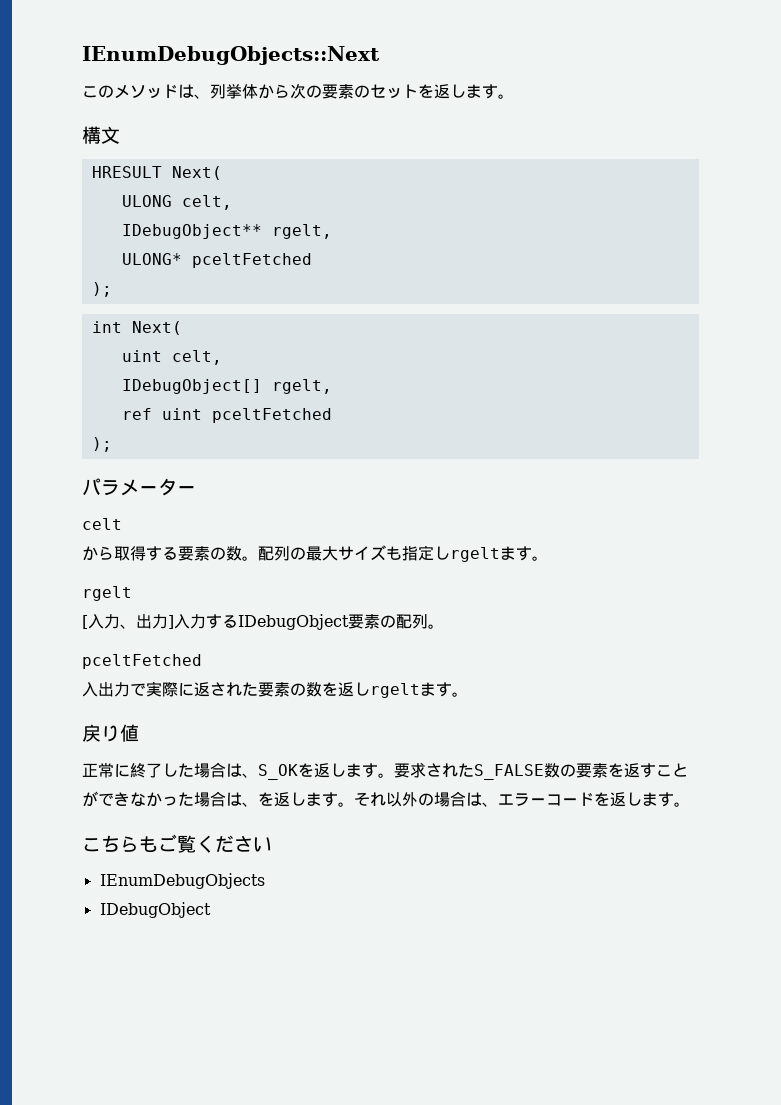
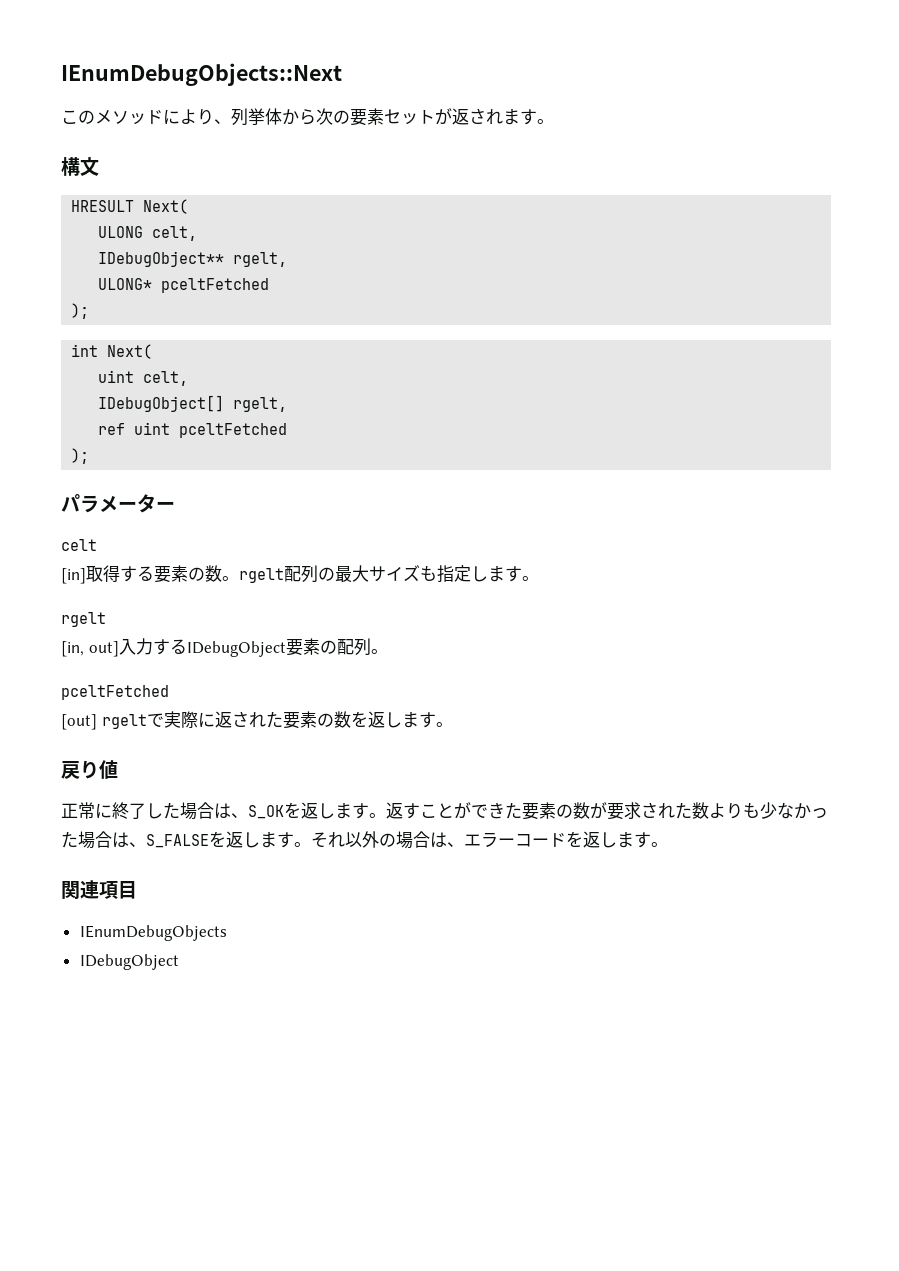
- このメソッドは、列挙体から次の要素のセットを返します。
+ このメソッドにより、列挙体から次の要素セットが返されます。
- から取得する要素の数。配列の最大サイズも指定しrgeltます。
+ [in]取得する要素の数。rgelt配列の最大サイズも指定します。
- [入力、出力]入力するIDebugObject要素の配列。
+ [in, out]入力するIDebugObject要素の配列。
- 入出力で実際に返された要素の数を返しrgeltます。
+ [out] rgeltで実際に返された要素の数を返します。
- 要求されたS_FALSE数の要素を返すことができなかった場合は、を返します。
+ 返すことができた要素の数が要求された数よりも少なかった場合は、S_FALSEを返します。
- こちらもご覧ください
+ 関連項目

